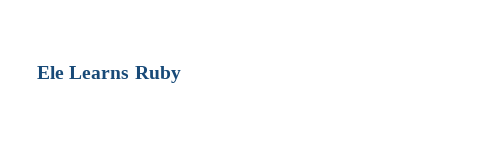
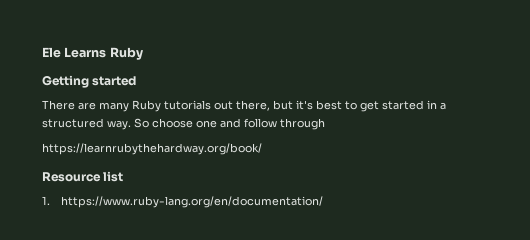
+ Getting started
+ There are many Ruby tutorials out there, but it's best to get started in a structured way. So choose one and follow through
+ https://learnrubythehardway.org/book/
+ Resource list
+ 1. https://www.ruby-lang.org/en/documentation/

